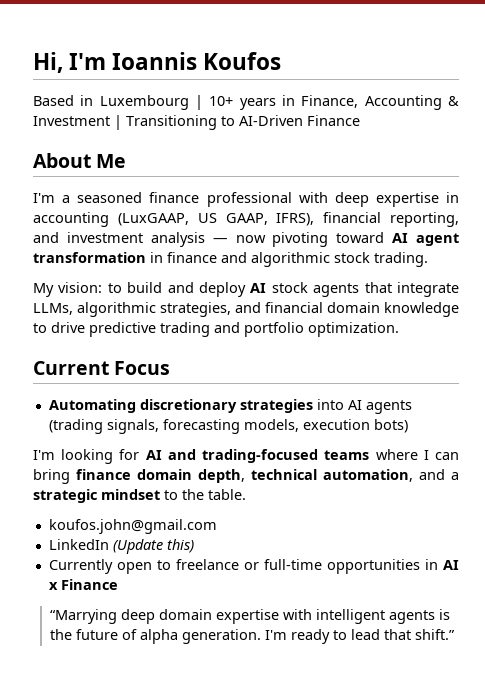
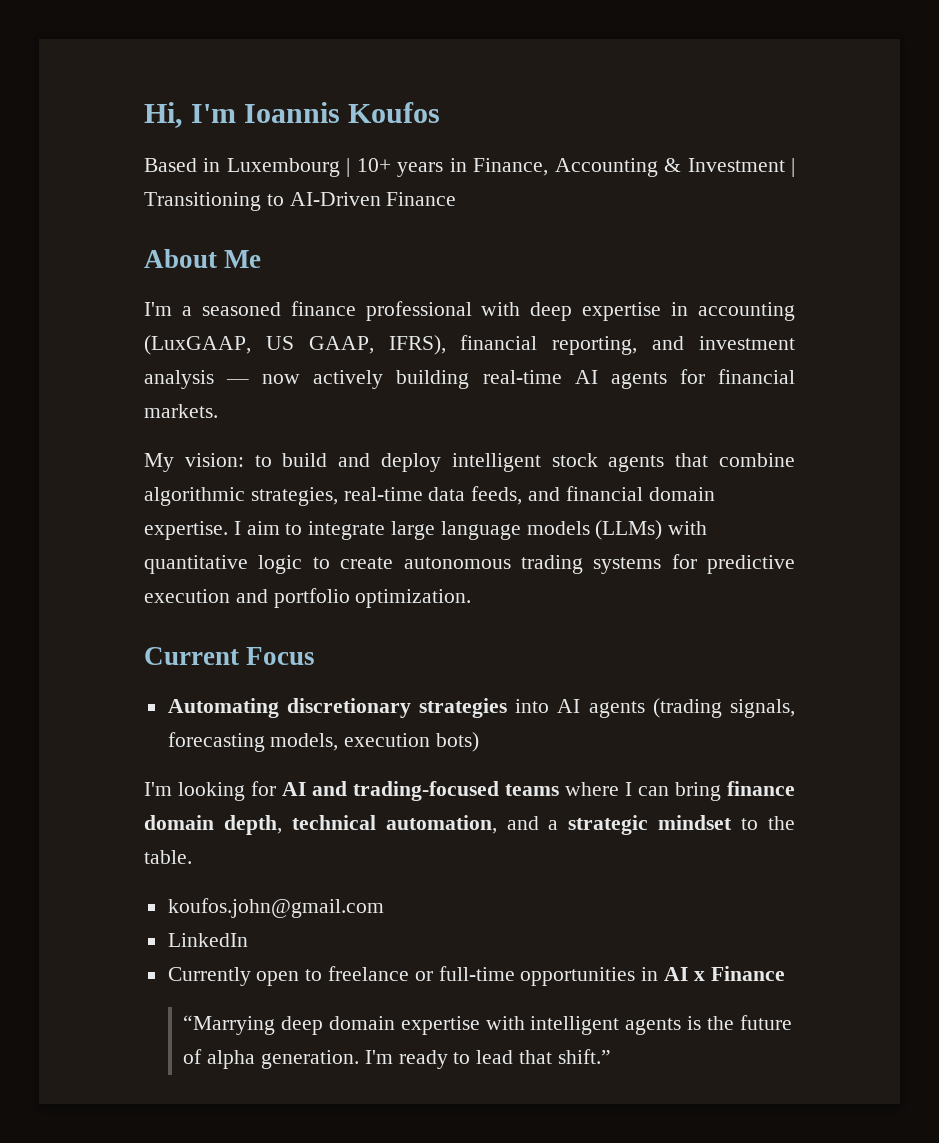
- I'm a seasoned finance professional with deep expertise in accounting (LuxGAAP, US GAAP, IFRS), financial reporting, and investment analysis — now pivoting toward AI agent transformation in finance and algorithmic stock trading.
+ I'm a seasoned finance professional with deep expertise in accounting (LuxGAAP, US GAAP, IFRS), financial reporting, and investment analysis — now actively building real-time AI agents for financial markets.
- My vision: to build and deploy AI stock agents that integrate LLMs, algorithmic strategies, and financial domain knowledge to drive predictive trading and portfolio optimization.
+ My vision: to build and deploy intelligent stock agents that combine algorithmic strategies, real-time data feeds, and financial domain expertise. I aim to integrate large language models (LLMs) with quantitative logic to create autonomous trading systems for predictive execution and portfolio optimization.
- LinkedIn (Update this)
+ LinkedIn

